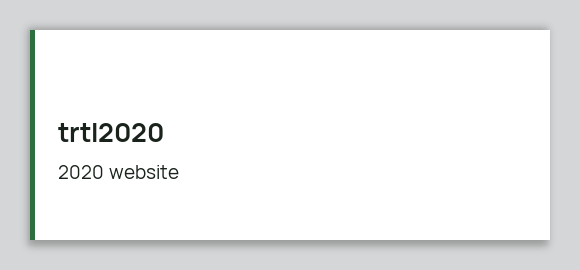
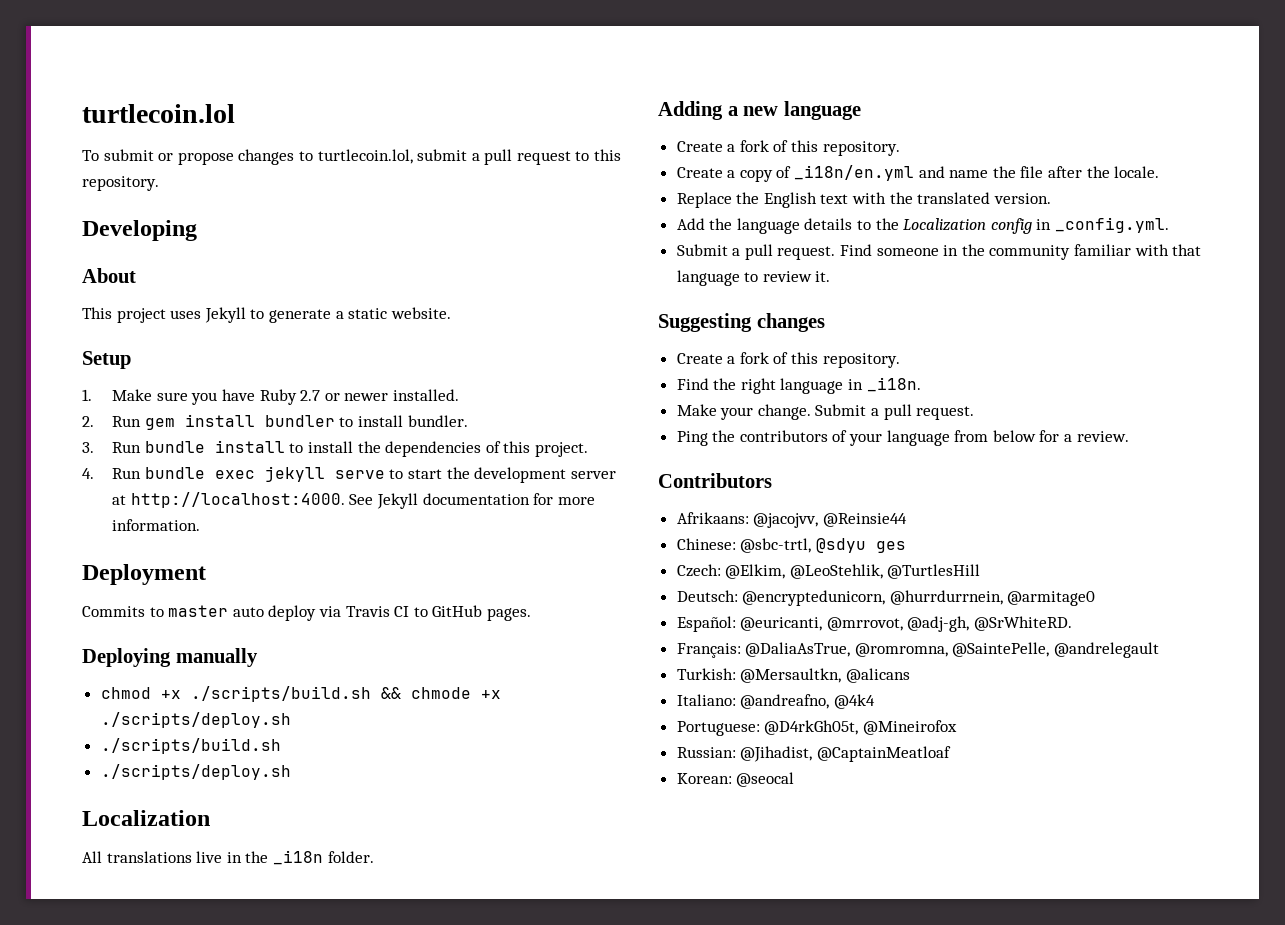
- trtl2020
- 2020 website
+ turtlecoin.lol
+ To submit or propose changes to turtlecoin.lol, submit a pull request to this repository.
+ Developing
+ About
+ This project uses Jekyll to generate a static website.
+ Setup
+ 1. Make sure you have Ruby 2.7 or newer installed.
+ 2. Run gem install bundler to install bundler.
+ 3. Run bundle install to install the dependencies of this project.
+ 4. Run bundle exec jekyll serve to start the development server at http://localhost:4000. See Jekyll documentation for more information.
+ Deployment
+ Commits to master auto deploy via Travis CI to GitHub pages.
+ Deploying manually
+ chmod +x ./scripts/build.sh && chmode +x ./scripts/deploy.sh
+ ./scripts/build.sh
+ ./scripts/deploy.sh
+ Localization
+ All translations live in the _i18n folder.
+ Adding a new language
+ Create a fork of this repository.
+ Create a copy of _i18n/en.yml and name the file after the locale.
+ Replace the English text with the translated version.
+ Add the language details to the Localization config in _config.yml.
+ Submit a pull request. Find someone in the community familiar with that language to review it.
+ Suggesting changes
+ Create a fork of this repository.
+ Find the right language in _i18n.
+ Make your change. Submit a pull request.
+ Ping the contributors of your language from below for a review.
+ Contributors
+ Afrikaans: @jacojvv, @Reinsie44
+ Chinese: @sbc-trtl, @sdyu ges
+ Czech: @Elkim, @LeoStehlik, @TurtlesHill
+ Deutsch: @encryptedunicorn, @hurrdurrnein, @armitage0
+ Español: @euricanti, @mrrovot, @adj-gh, @SrWhiteRD.
+ Français: @DaliaAsTrue, @romromna, @SaintePelle, @andrelegault
+ Turkish: @Mersaultkn, @alicans
+ Italiano: @andreafno, @4k4
+ Portuguese: @D4rkGh05t, @Mineirofox
+ Russian: @Jihadist, @CaptainMeatloaf
+ Korean: @seocal

